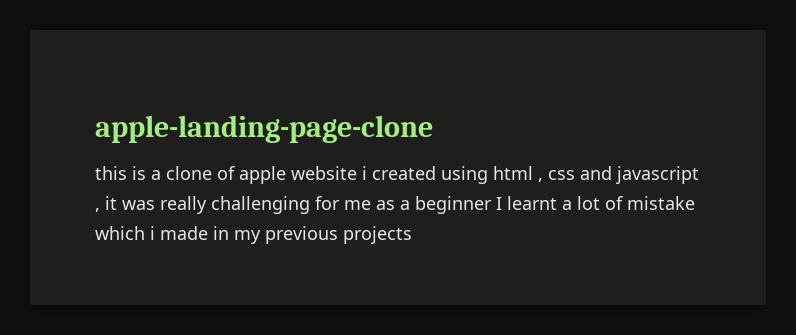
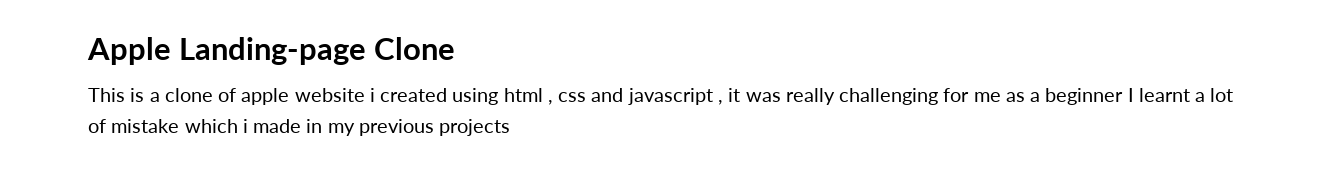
- apple-landing-page-clone
- this is a clone of apple website i created using html , css and javascript , it was really challenging for me as a beginner I learnt a lot of mistake which i made in my previous projects
+ Apple Landing-page Clone
+ This is a clone of apple website i created using html , css and javascript , it was really challenging for me as a beginner I learnt a lot of mistake which i made in my previous projects

